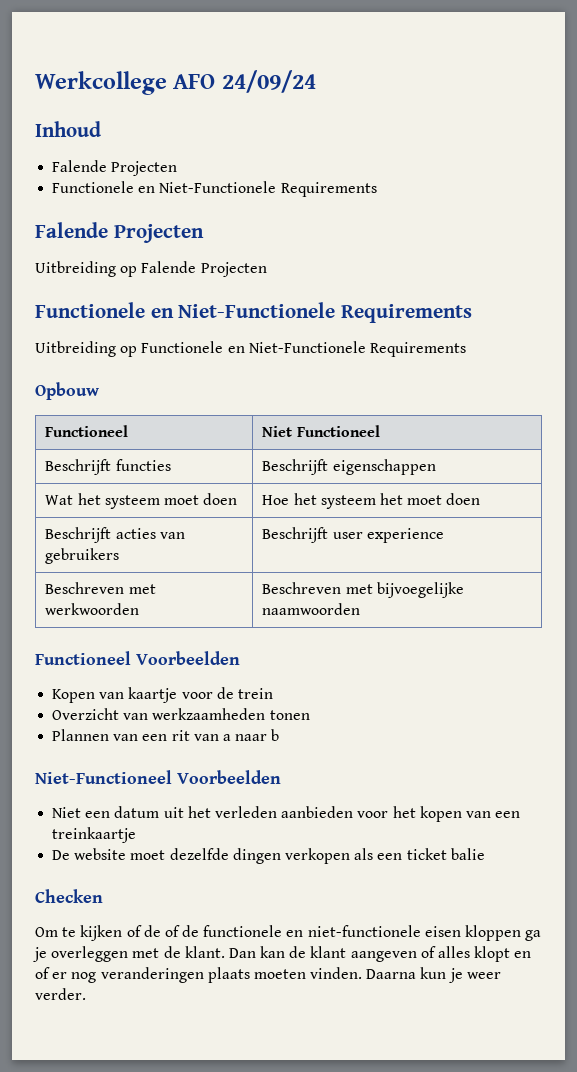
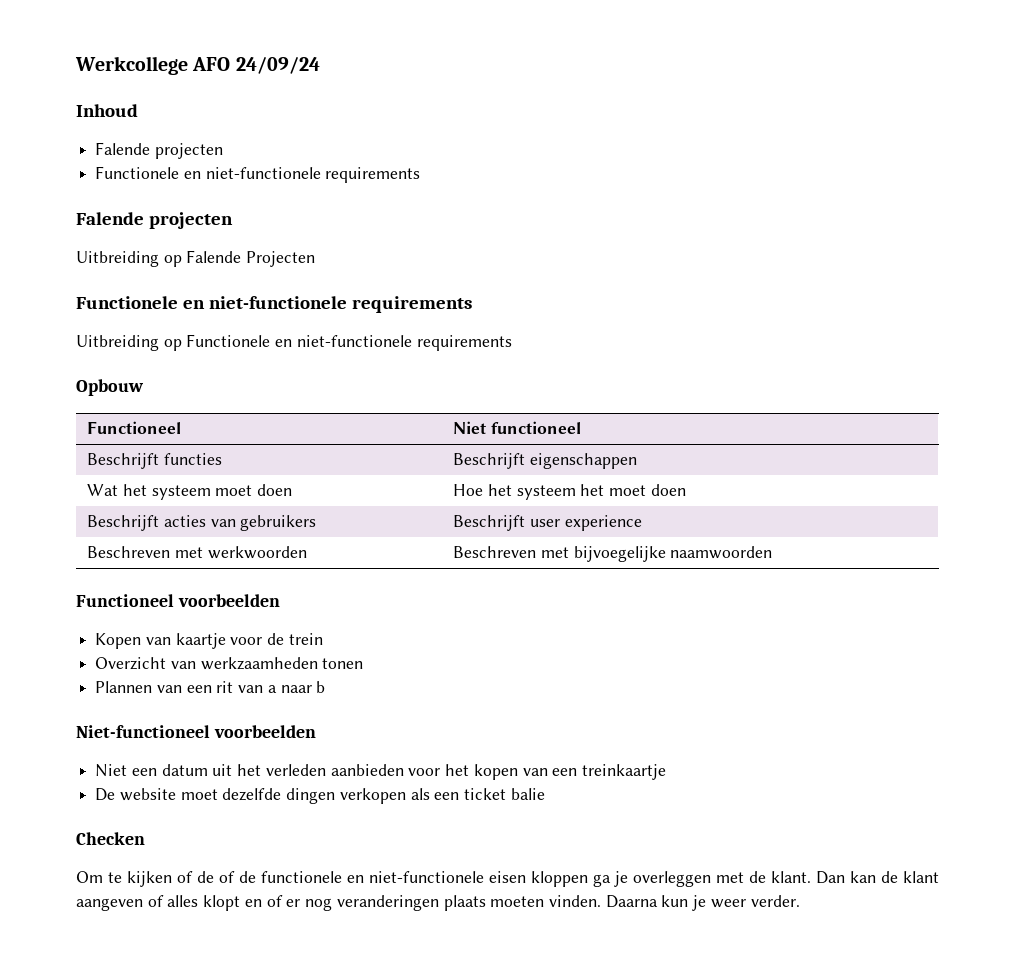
  Inhoud
- Falende Projecten
- Functionele en Niet-Functionele Requirements
- Falende Projecten
+ Falende projecten
+ Functionele en niet-functionele requirements
+ Falende projecten
  Uitbreiding op Falende Projecten
- Functionele en Niet-Functionele Requirements
+ Functionele en niet-functionele requirements
- Uitbreiding op Functionele en Niet-Functionele Requirements
+ Uitbreiding op Functionele en niet-functionele requirements
- Functioneel | Niet Functioneel
+ Functioneel | Niet functioneel
- Functioneel Voorbeelden
+ Functioneel voorbeelden
- Niet-Functioneel Voorbeelden
+ Niet-functioneel voorbeelden

